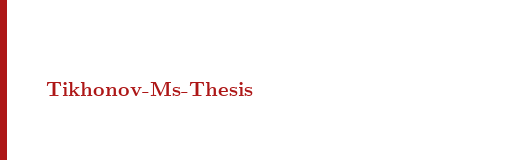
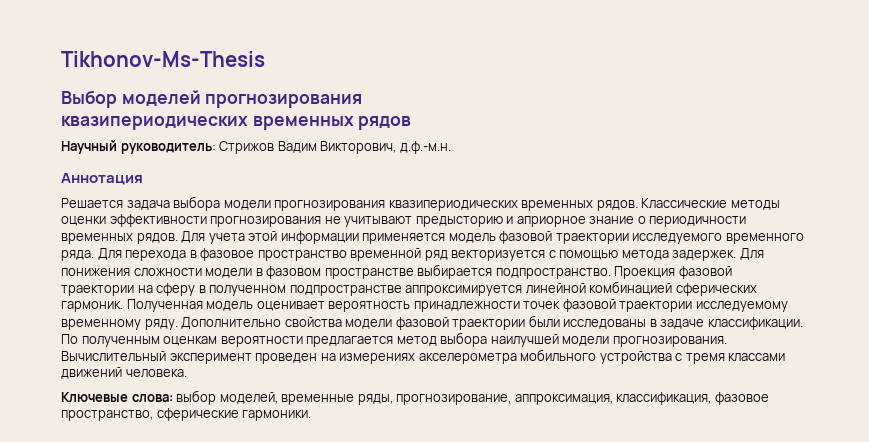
+ Выбор моделей прогнозирования
+ квазипериодических временных рядов
+ Научный руководитель: Стрижов Вадим Викторович, д.ф.-м.н.
+ Аннотация
+ Решается задача выбора модели прогнозирования квазипериодических временных рядов. Классические методы оценки эффективности прогнозирования не учитывают предысторию и априорное знание о периодичности временных рядов. Для учета этой информации применяется модель фазовой траектории исследуемого временного ряда. Для перехода в фазовое пространство временной ряд векторизуется с помощью метода задержек. Для понижения сложности модели в фазовом пространстве выбирается подпространство. Проекция фазовой траектории на сферу в полученном подпространстве аппроксимируется линейной комбинацией сферических гармоник. Полученная модель оценивает вероятность принадлежности точек фазовой траектории исследуемому временному ряду. Дополнительно свойства модели фазовой траектории были исследованы в задаче классификации. По полученным оценкам вероятности предлагается метод выбора наилучшей модели прогнозирования. Вычислительный эксперимент проведен на измерениях акселерометра мобильного устройства с тремя классами движений человека.
+ Ключевые слова: выбор моделей, временные ряды, прогнозирование, аппроксимация, классификация, фазовое пространство, сферические гармоники.

